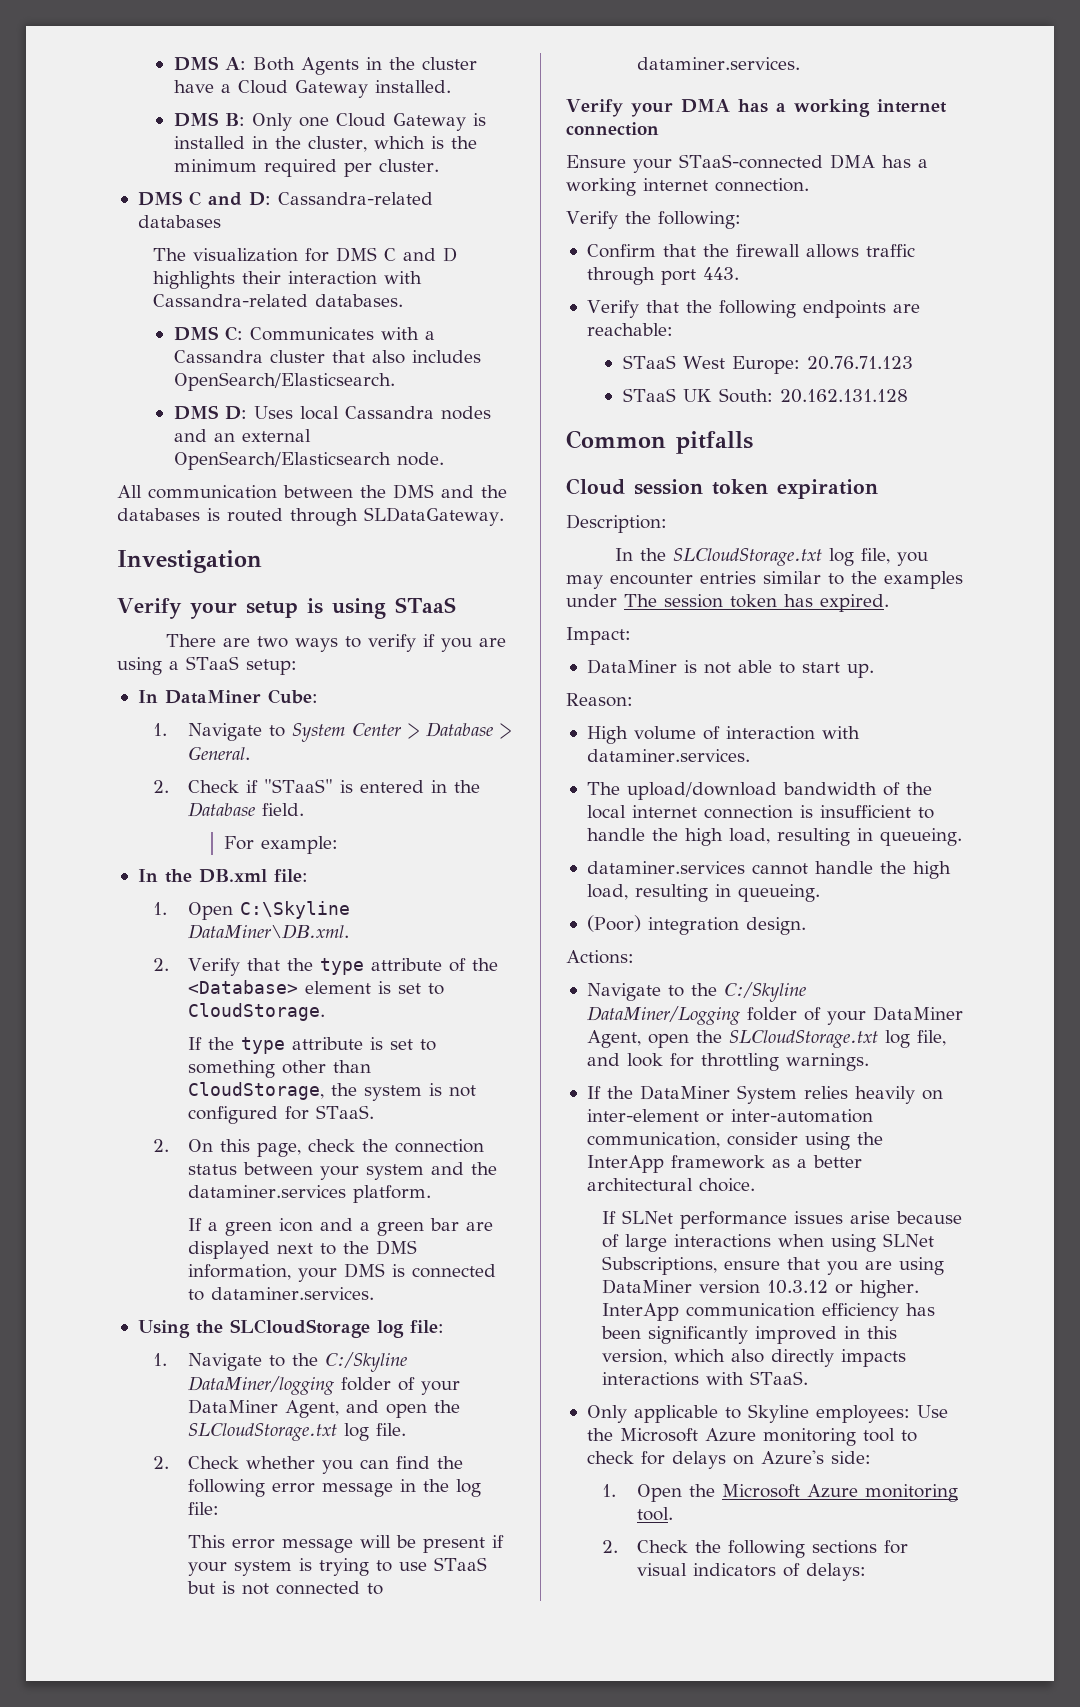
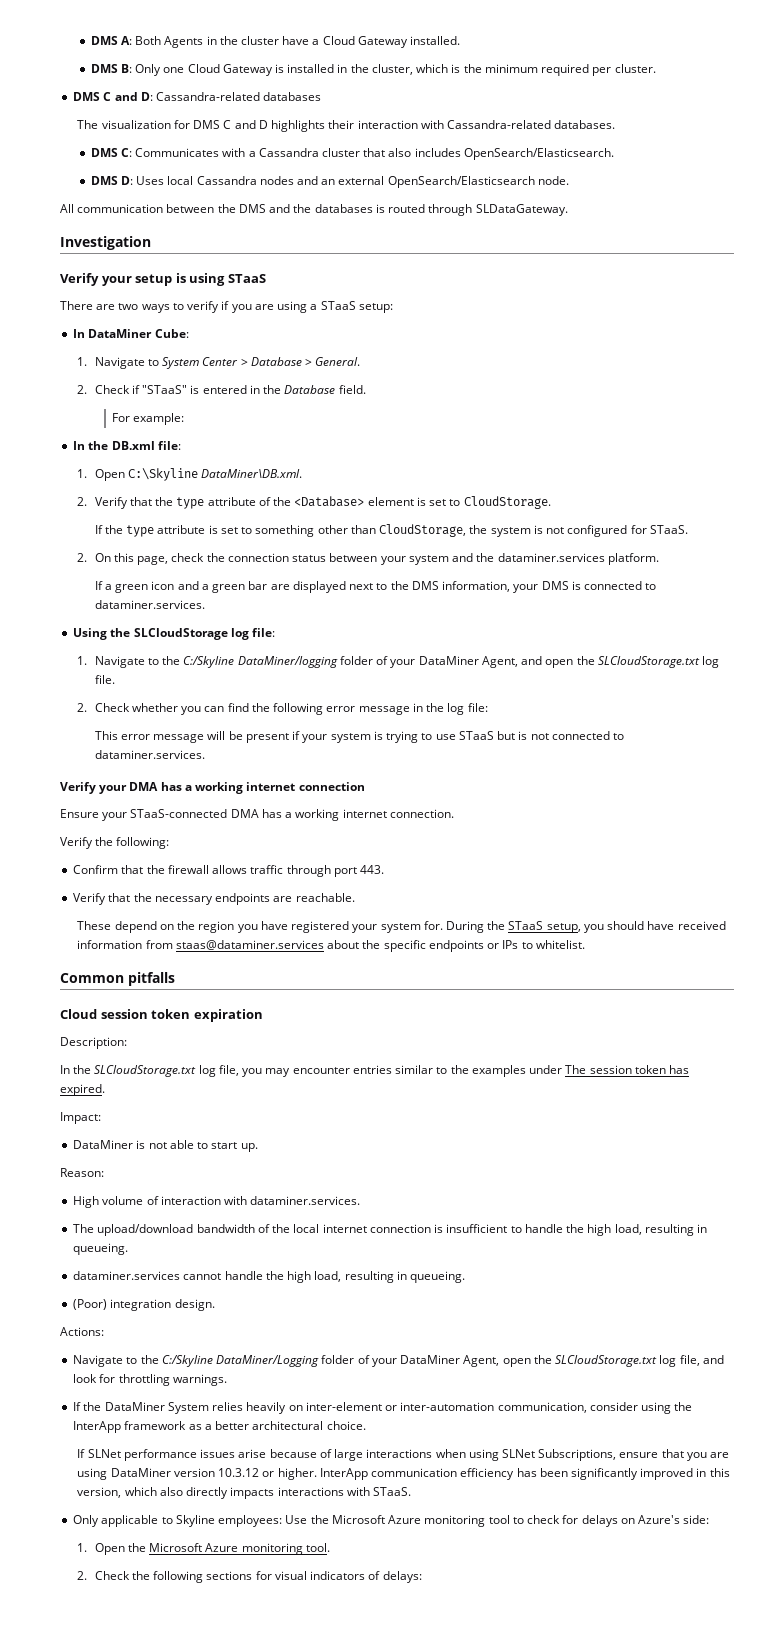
- Verify that the following endpoints are reachable:
- STaaS West Europe: 20.76.71.123
- STaaS UK South: 20.162.131.128
+ Verify that the necessary endpoints are reachable.
+ These depend on the region you have registered your system for. During the STaaS setup, you should have received information from staas@dataminer.services about the specific endpoints or IPs to whitelist.

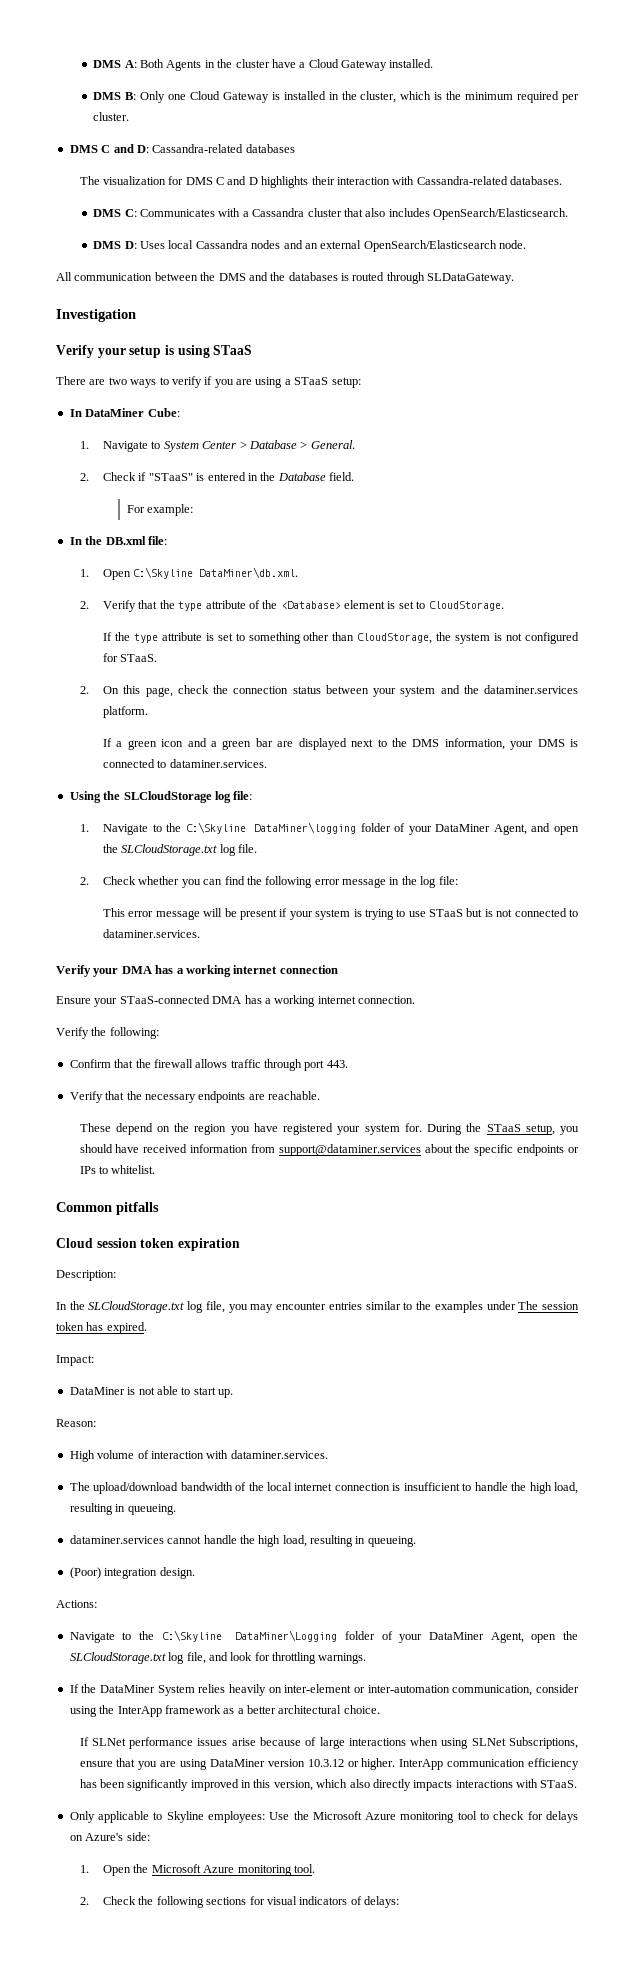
- 1. Open C:\Skyline DataMiner\DB.xml.
+ 1. Open C:\Skyline DataMiner\db.xml.
- 1. Navigate to the C:/Skyline DataMiner/logging folder of your DataMiner Agent, and open the SLCloudStorage.txt log file.
+ 1. Navigate to the C:\Skyline DataMiner\logging folder of your DataMiner Agent, and open the SLCloudStorage.txt log file.
- During the STaaS setup, you should have received information from staas@dataminer.services about the specific endpoints or IPs to whitelist.
+ During the STaaS setup, you should have received information from support@dataminer.services about the specific endpoints or IPs to whitelist.
- Navigate to the C:/Skyline DataMiner/Logging folder of your DataMiner Agent, open the SLCloudStorage.txt log file, and look for throttling warnings.
+ Navigate to the C:\Skyline DataMiner\Logging folder of your DataMiner Agent, open the SLCloudStorage.txt log file, and look for throttling warnings.

